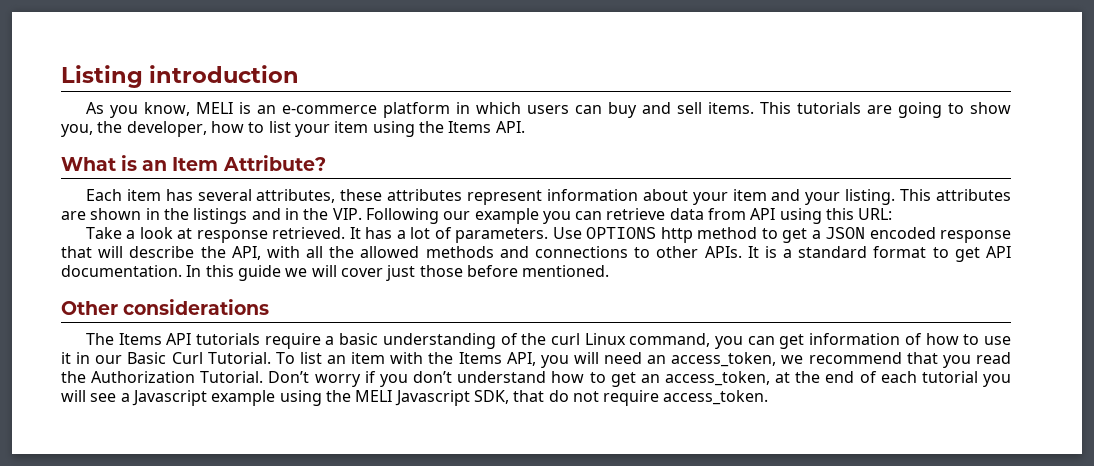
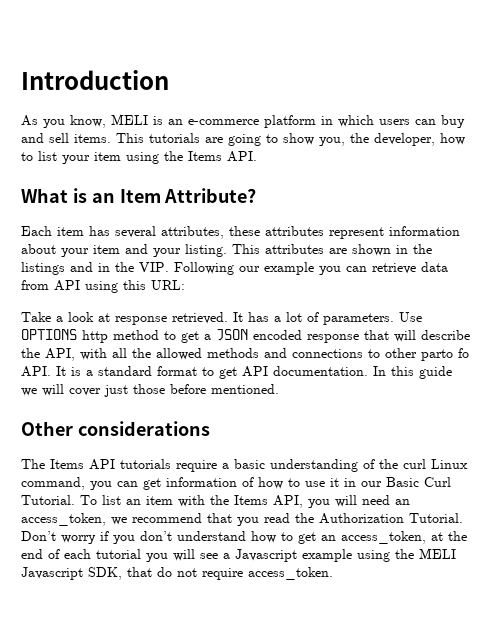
- Listing introduction
+ Introduction
- Use OPTIONS http method to get a JSON encoded response that will describe the API, with all the allowed methods and connections to other APIs. It is a standard format to get API documentation.
+ Use OPTIONS http method to get a JSON encoded response that will describe the API, with all the allowed methods and connections to other parto fo API. It is a standard format to get API documentation.

